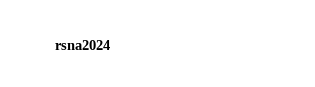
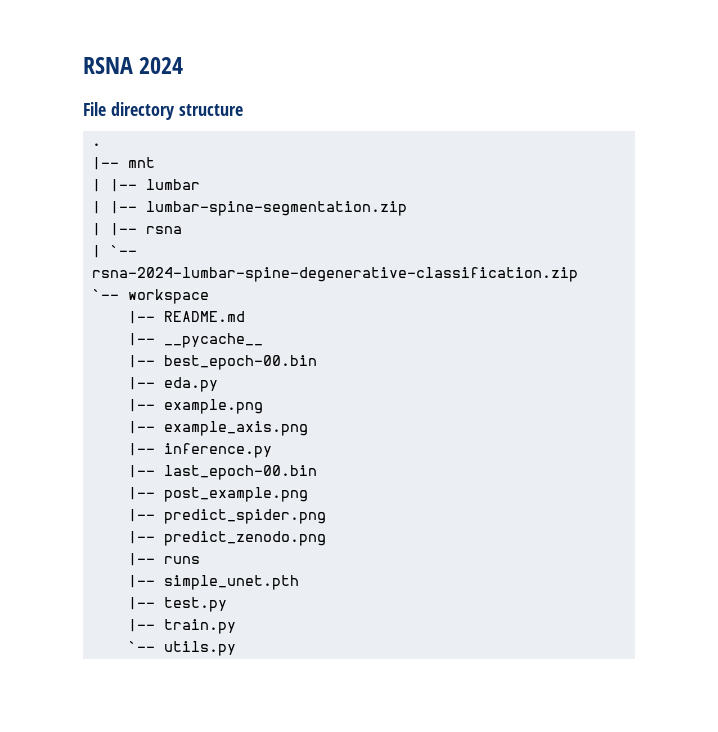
- rsna2024
+ RSNA 2024
+ File directory structure
+ .
+ |-- mnt
+ | |-- lumbar
+ | |-- lumbar-spine-segmentation.zip
+ | |-- rsna
+ | `-- rsna-2024-lumbar-spine-degenerative-classification.zip
+ `-- workspace
+ |-- README.md
+ |-- __pycache__
+ |-- best_epoch-00.bin
+ |-- eda.py
+ |-- example.png
+ |-- example_axis.png
+ |-- inference.py
+ |-- last_epoch-00.bin
+ |-- post_example.png
+ |-- predict_spider.png
+ |-- predict_zenodo.png
+ |-- runs
+ |-- simple_unet.pth
+ |-- test.py
+ |-- train.py
+ `-- utils.py

